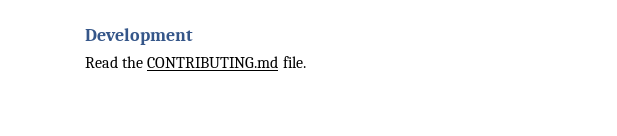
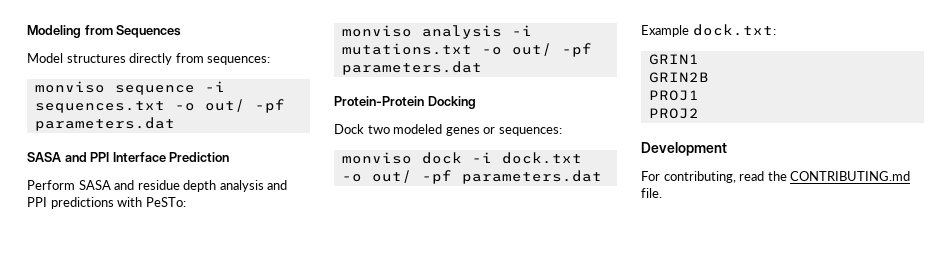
+ Modeling from Sequences
+ Model structures directly from sequences:
+ monviso sequence -i sequences.txt -o out/ -pf parameters.dat
+ SASA and PPI Interface Prediction
+ Perform SASA and residue depth analysis and PPI predictions with PeSTo:
+ monviso analysis -i mutations.txt -o out/ -pf parameters.dat
+ Protein-Protein Docking
+ Dock two modeled genes or sequences:
+ monviso dock -i dock.txt -o out/ -pf parameters.dat
+ Example dock.txt:
+ GRIN1
+ GRIN2B
+ PROJ1
+ PROJ2
  Development
- Read the CONTRIBUTING.md file.
+ For contributing, read the CONTRIBUTING.md file.

